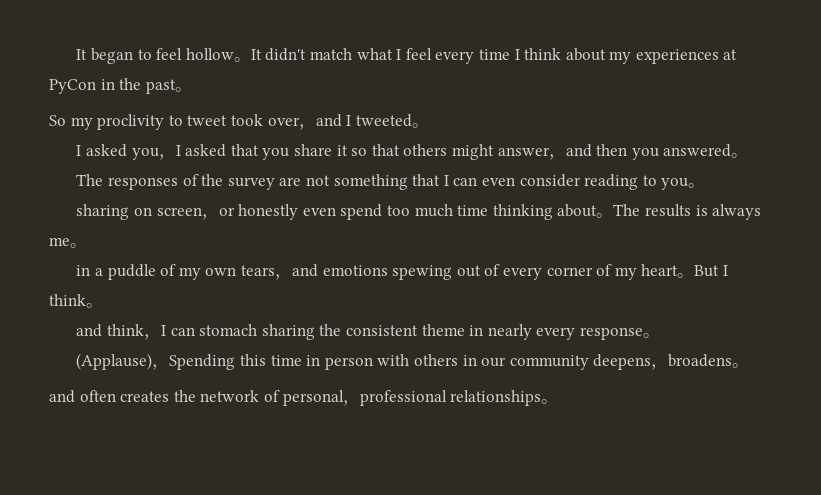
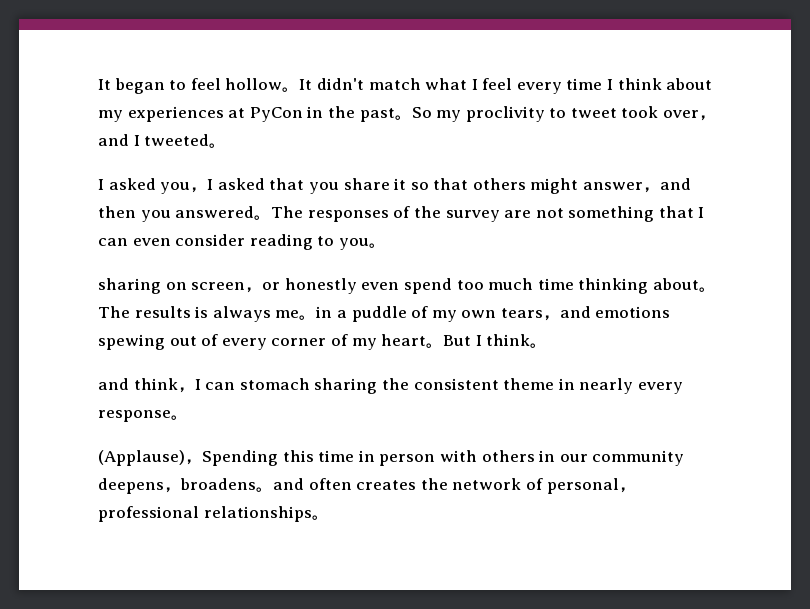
- It didn't match what I feel every time I think about my experiences at PyCon in the past。
- So my proclivity to tweet took over，and I tweeted。
+ It didn't match what I feel every time I think about my experiences at PyCon in the past。So my proclivity to tweet took over，and I tweeted。
- I asked you，I asked that you share it so that others might answer，and then you answered。
- The responses of the survey are not something that I can even consider reading to you。
+ I asked you，I asked that you share it so that others might answer，and then you answered。The responses of the survey are not something that I can even consider reading to you。
- The results is always me。
- in a puddle of my own tears，and emotions spewing out of every corner of my heart。
+ The results is always me。in a puddle of my own tears，and emotions spewing out of every corner of my heart。
- (Applause)，Spending this time in person with others in our community deepens，broadens。
- and often creates the network of personal，professional relationships。
+ (Applause)，Spending this time in person with others in our community deepens，broadens。and often creates the network of personal，professional relationships。

